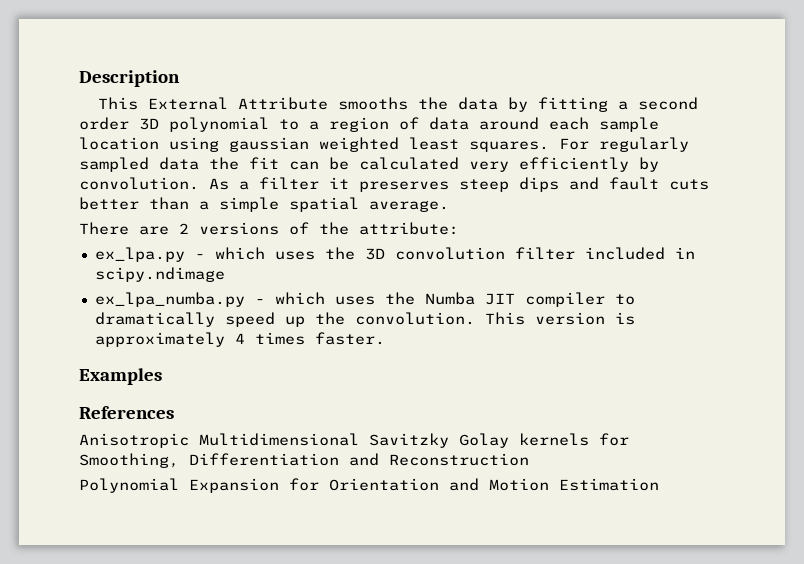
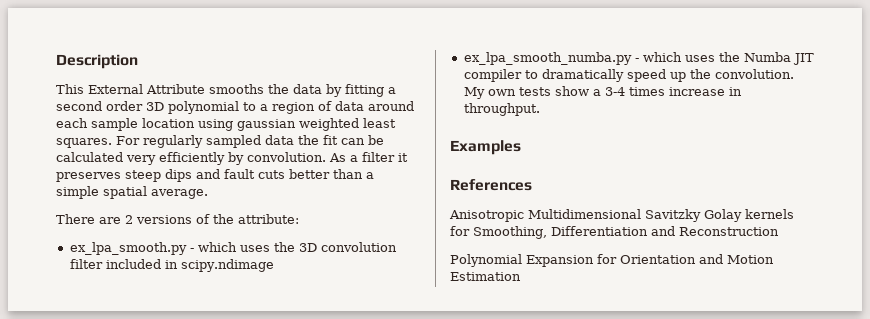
- ex_lpa.py - which uses the 3D convolution filter included in scipy.ndimage
+ ex_lpa_smooth.py - which uses the 3D convolution filter included in scipy.ndimage
- ex_lpa_numba.py - which uses the Numba JIT compiler to dramatically speed up the convolution.
+ ex_lpa_smooth_numba.py - which uses the Numba JIT compiler to dramatically speed up the convolution.
- This version is approximately 4 times faster.
+ My own tests show a 3-4 times increase in throughput.

